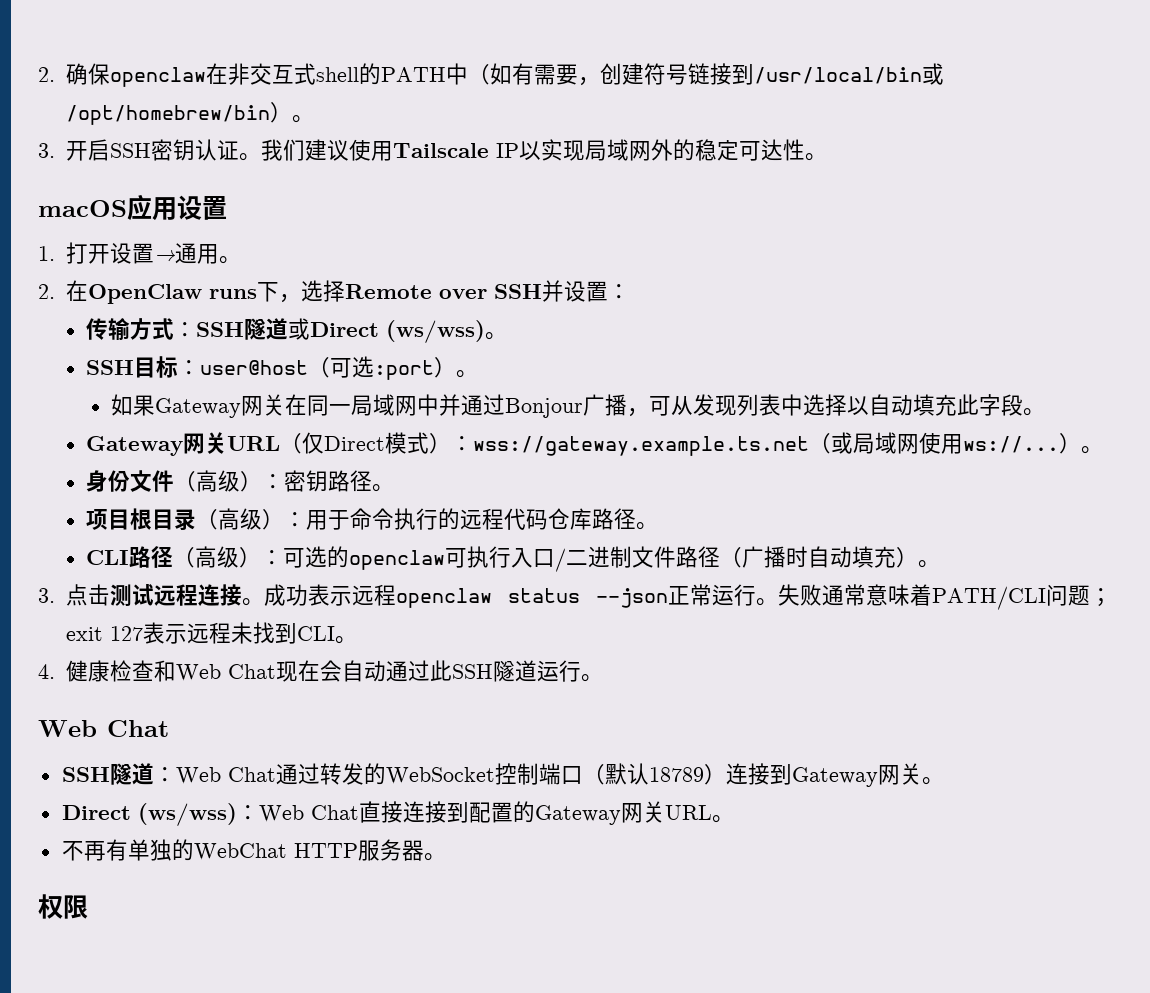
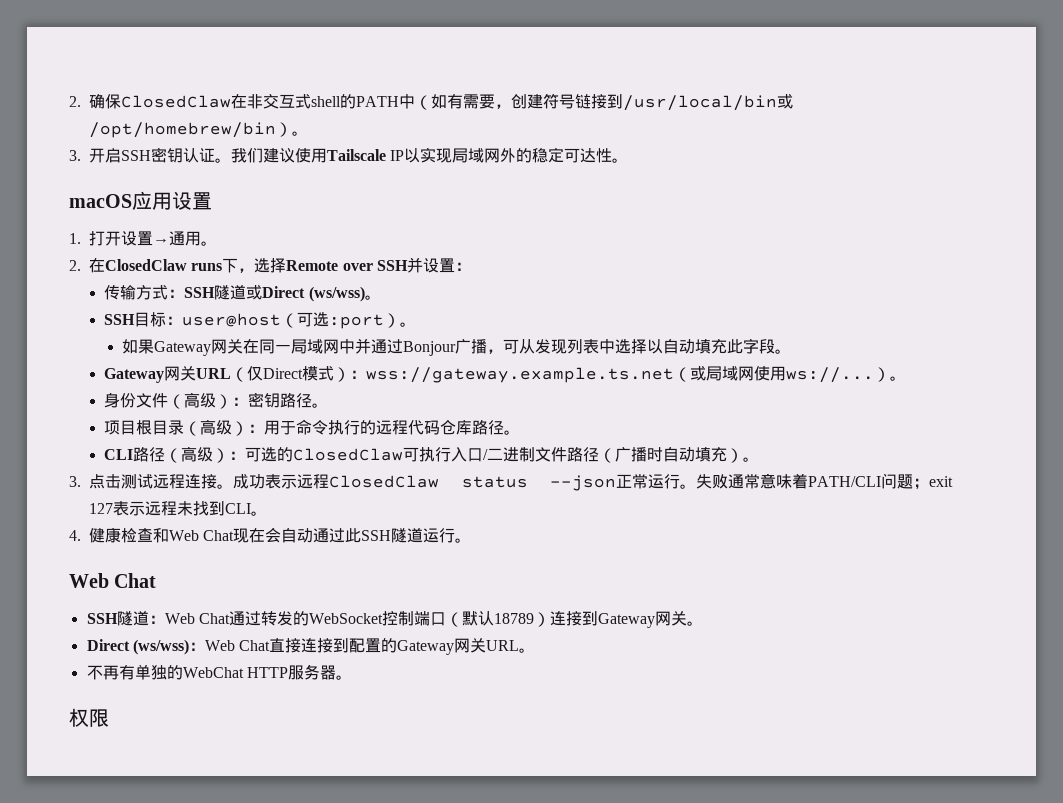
- 2.确保openclaw在非交互式shell的PATH中（如有需要，创建符号链接到/usr/local/bin或/opt/homebrew/bin）。
+ 2.确保ClosedClaw在非交互式shell的PATH中（如有需要，创建符号链接到/usr/local/bin或/opt/homebrew/bin）。
- 2.在OpenClaw runs下，选择Remote over SSH并设置：
+ 2.在ClosedClaw runs下，选择Remote over SSH并设置：
- CLI路径（高级）：可选的openclaw可执行入口/二进制文件路径（广播时自动填充）。
+ CLI路径（高级）：可选的ClosedClaw可执行入口/二进制文件路径（广播时自动填充）。
- 成功表示远程openclaw status --json正常运行。
+ 成功表示远程ClosedClaw status --json正常运行。

